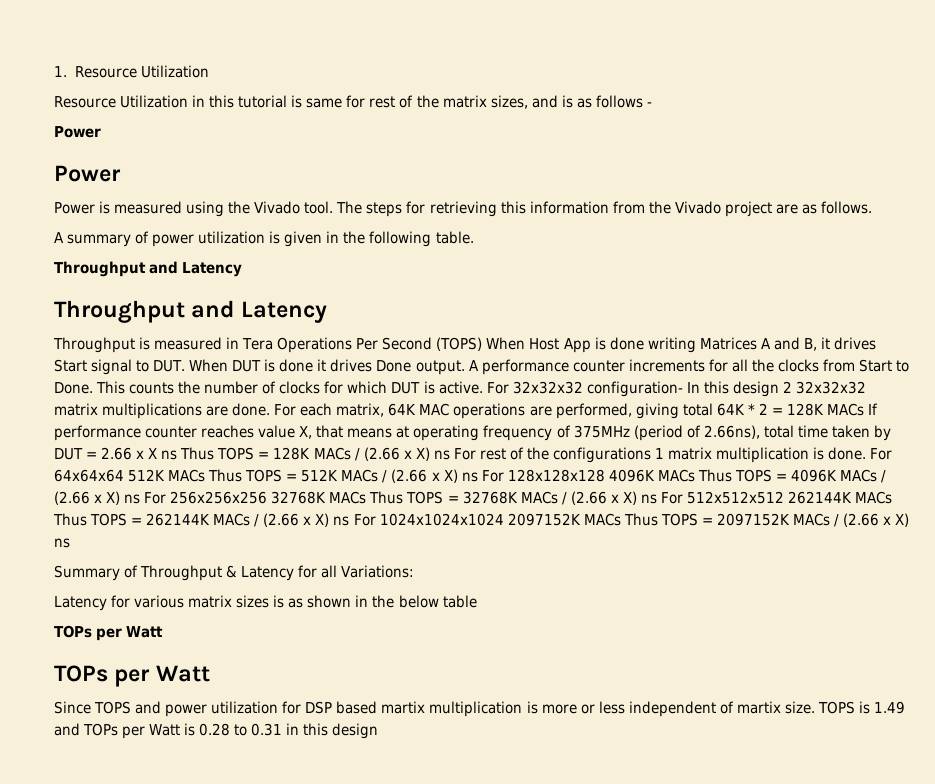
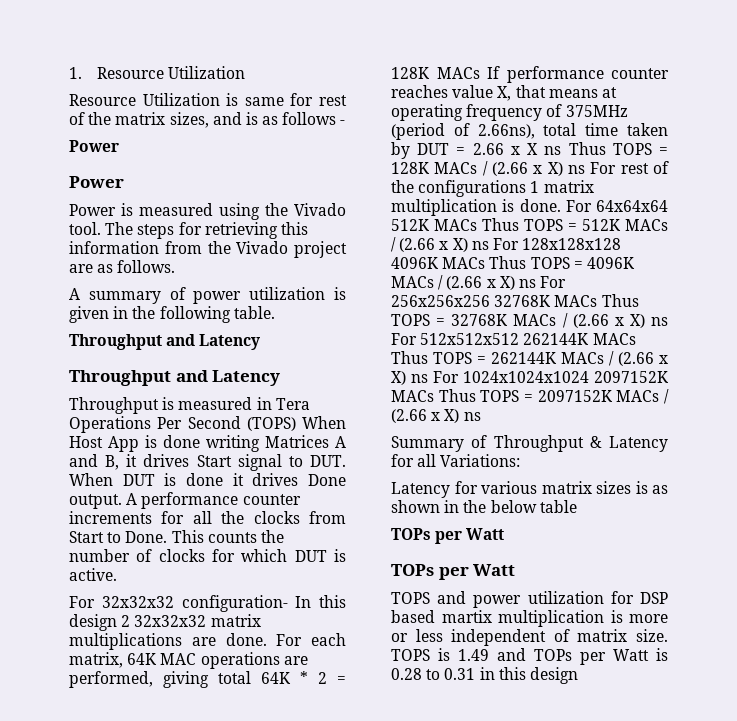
- Resource Utilization in this tutorial is same for rest of the matrix sizes, and is as follows -
+ Resource Utilization is same for rest of the matrix sizes, and is as follows -
- This counts the number of clocks for which DUT is active. For 32x32x32 configuration- In this design 2 32x32x32 matrix multiplications are done.
+ This counts the number of clocks for which DUT is active.
+ For 32x32x32 configuration- In this design 2 32x32x32 matrix multiplications are done.
- Since TOPS and power utilization for DSP based martix multiplication is more or less independent of martix size.
+ TOPS and power utilization for DSP based martix multiplication is more or less independent of matrix size.

